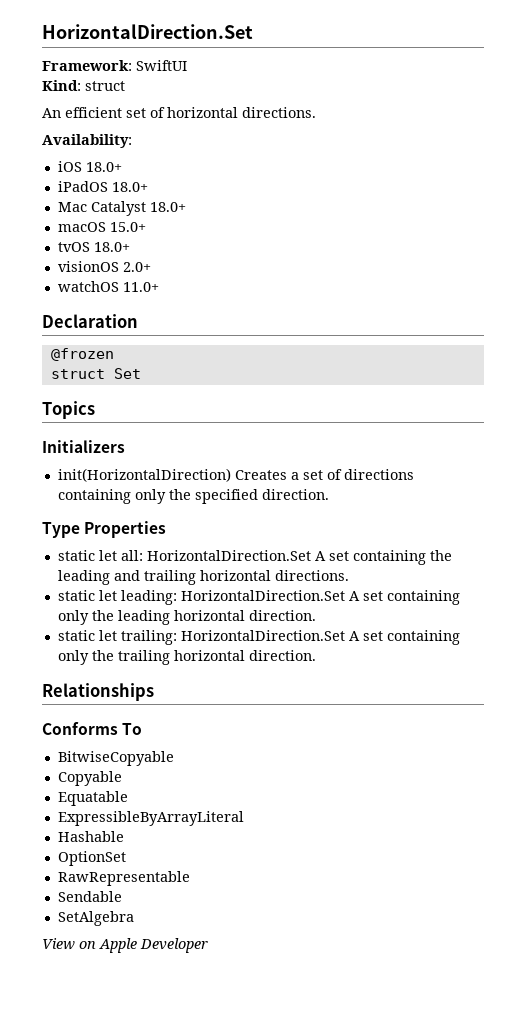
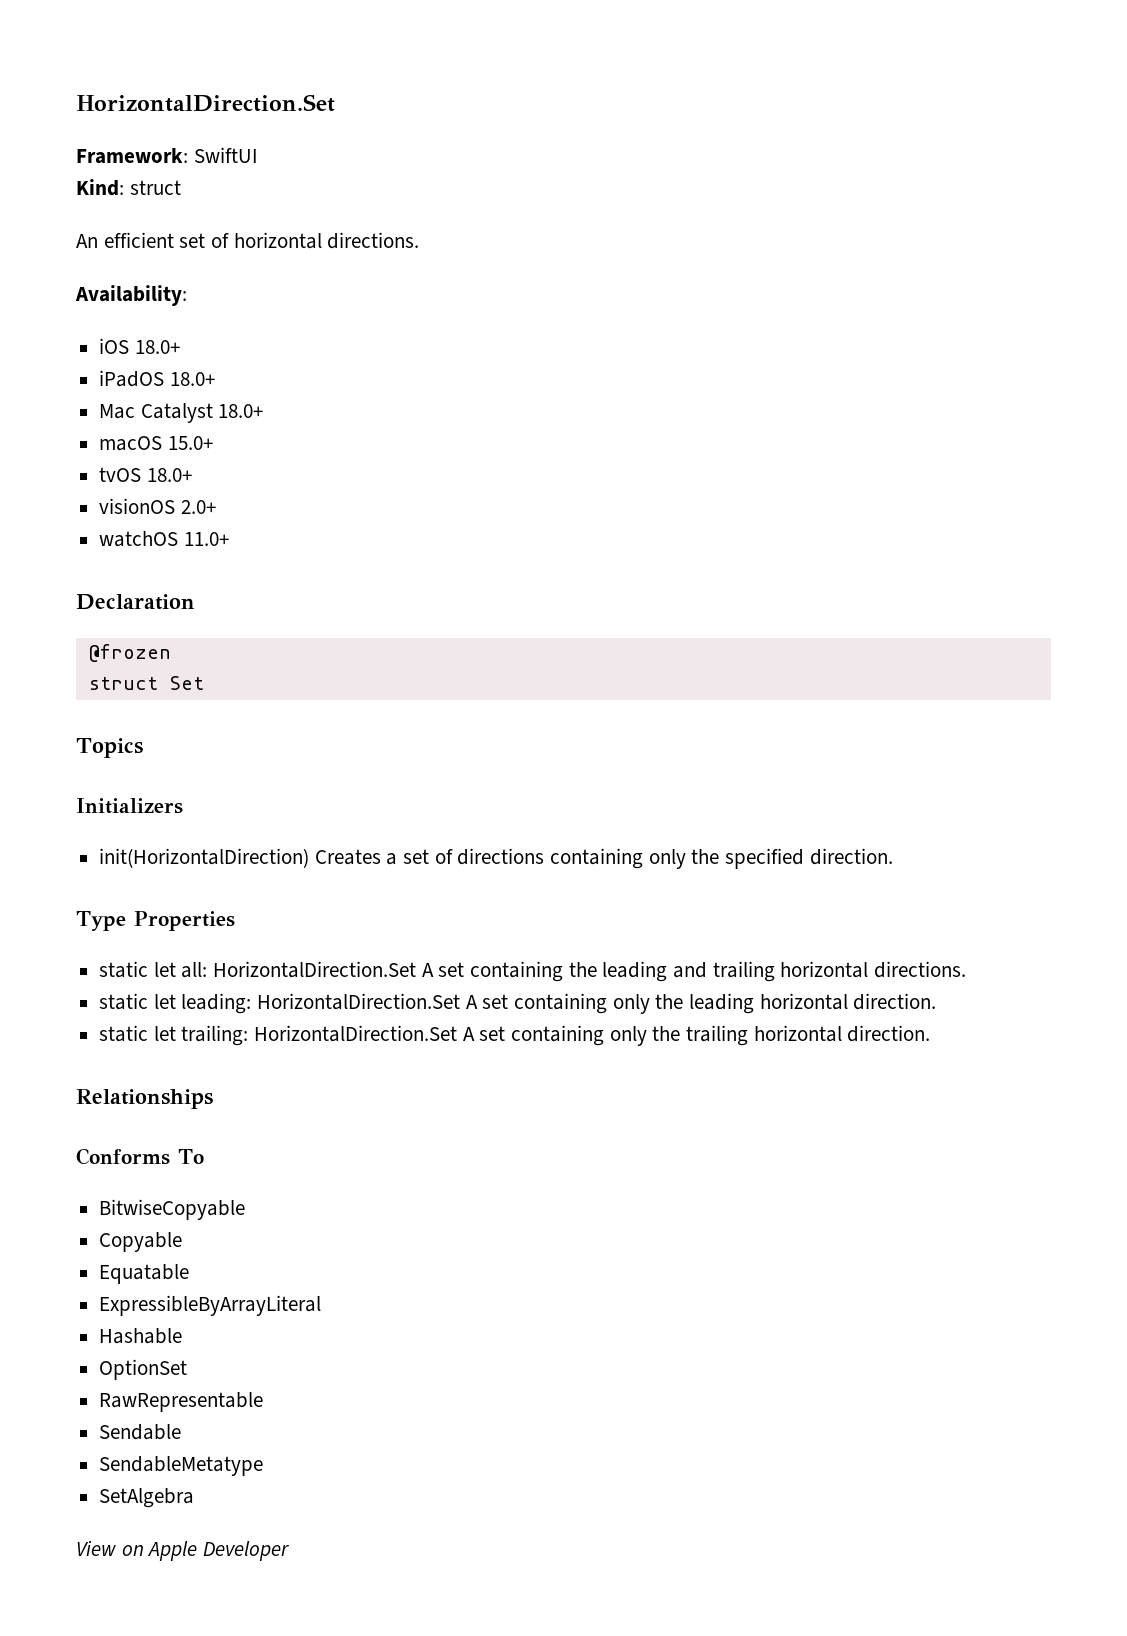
+ SendableMetatype

